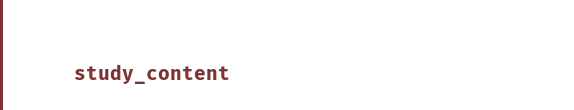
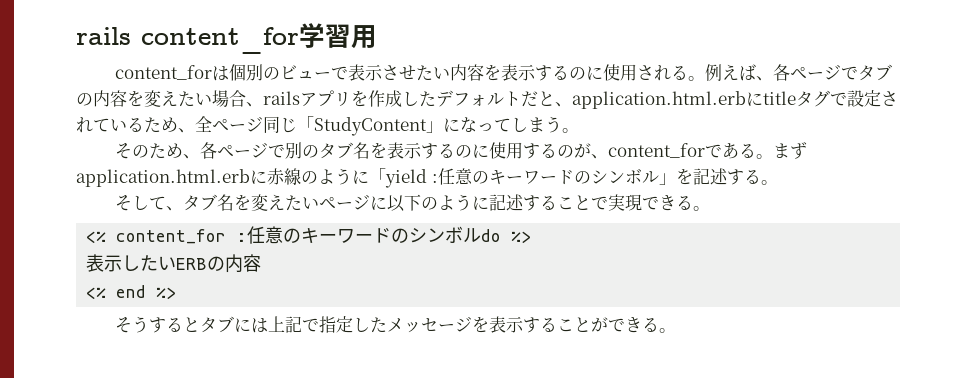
- study_content
+ rails content_for学習用
+ content_forは個別のビューで表示させたい内容を表示するのに使用される。例えば、各ページでタブの内容を変えたい場合、railsアプリを作成したデフォルトだと、application.html.erbにtitleタグで設定されているため、全ページ同じ「StudyContent」になってしまう。
+ そのため、各ページで別のタブ名を表示するのに使用するのが、content_forである。まずapplication.html.erbに赤線のように「yield :任意のキーワードのシンボル」を記述する。
+ そして、タブ名を変えたいページに以下のように記述することで実現できる。
+ <% content_for :任意のキーワードのシンボルdo %>
+ 表示したいERBの内容
+ <% end %>
+ そうするとタブには上記で指定したメッセージを表示することができる。

